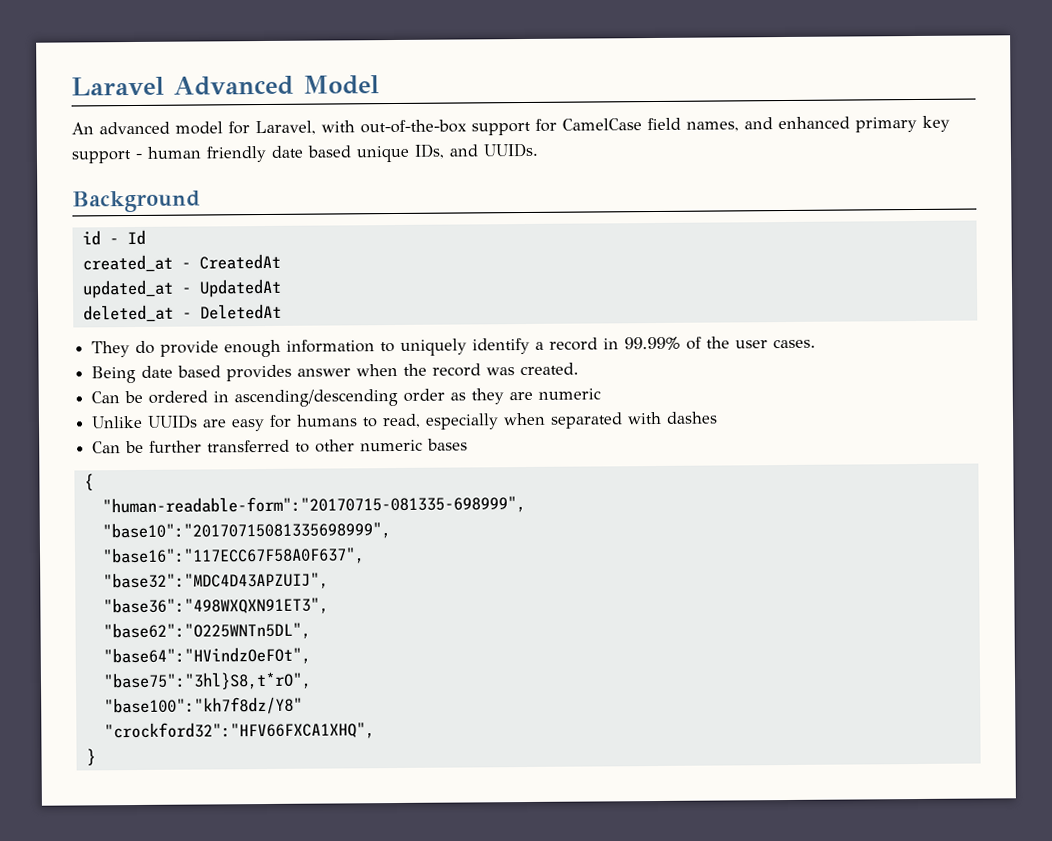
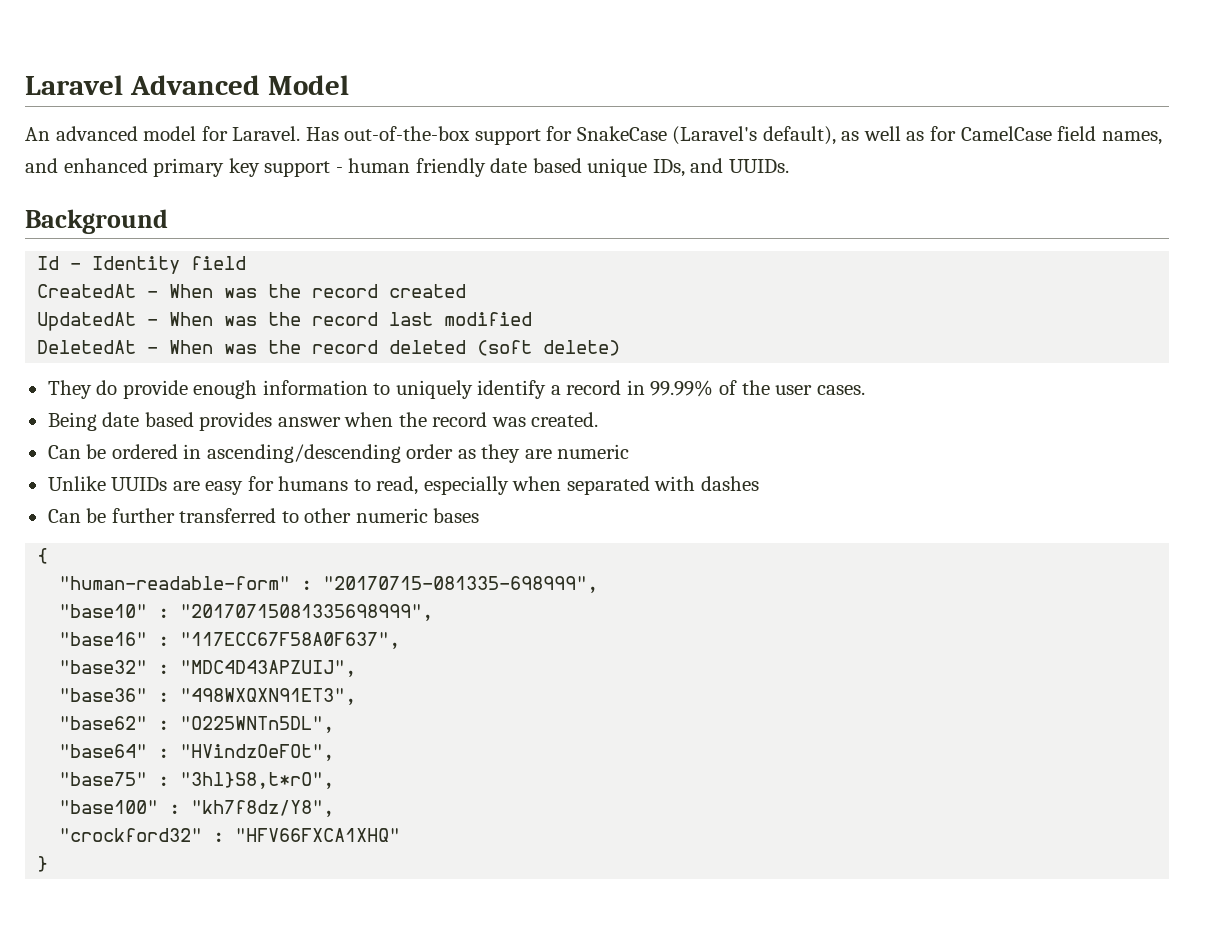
- An advanced model for Laravel, with out-of-the-box support for CamelCase field names, and enhanced primary key support - human friendly date based unique IDs, and UUIDs.
+ An advanced model for Laravel. Has out-of-the-box support for SnakeCase (Laravel's default), as well as for CamelCase field names, and enhanced primary key support - human friendly date based unique IDs, and UUIDs.
- id - Id
- created_at - CreatedAt
- updated_at - UpdatedAt
- deleted_at - DeletedAt
+ Id - Identity field
+ CreatedAt - When was the record created
+ UpdatedAt - When was the record last modified
+ DeletedAt - When was the record deleted (soft delete)
- "human-readable-form":"20170715-081335-698999",
- "base10":"20170715081335698999",
- "base16":"117ECC67F58A0F637",
- "base32":"MDC4D43APZUIJ",
- "base36":"498WXQXN91ET3",
- "base62":"O225WNTn5DL",
- "base64":"HVindzOeFOt",
- "base75":"3hl}S8,t*rO",
- "base100":"kh7f8dz/Y8"
- "crockford32":"HFV66FXCA1XHQ",
+ "human-readable-form" : "20170715-081335-698999",
+ "base10" : "20170715081335698999",
+ "base16" : "117ECC67F58A0F637",
+ "base32" : "MDC4D43APZUIJ",
+ "base36" : "498WXQXN91ET3",
+ "base62" : "O225WNTn5DL",
+ "base64" : "HVindzOeFOt",
+ "base75" : "3hl}S8,t*rO",
+ "base100" : "kh7f8dz/Y8",
+ "crockford32" : "HFV66FXCA1XHQ"

